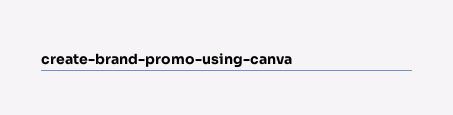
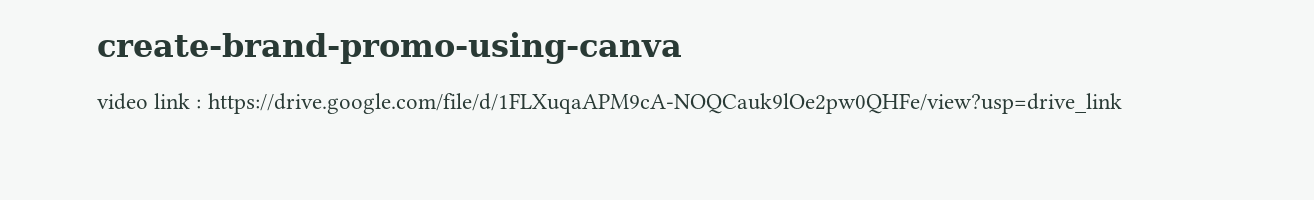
+ video link : https://drive.google.com/file/d/1FLXuqaAPM9cA-NOQCauk9lOe2pw0QHFe/view?usp=drive_link

